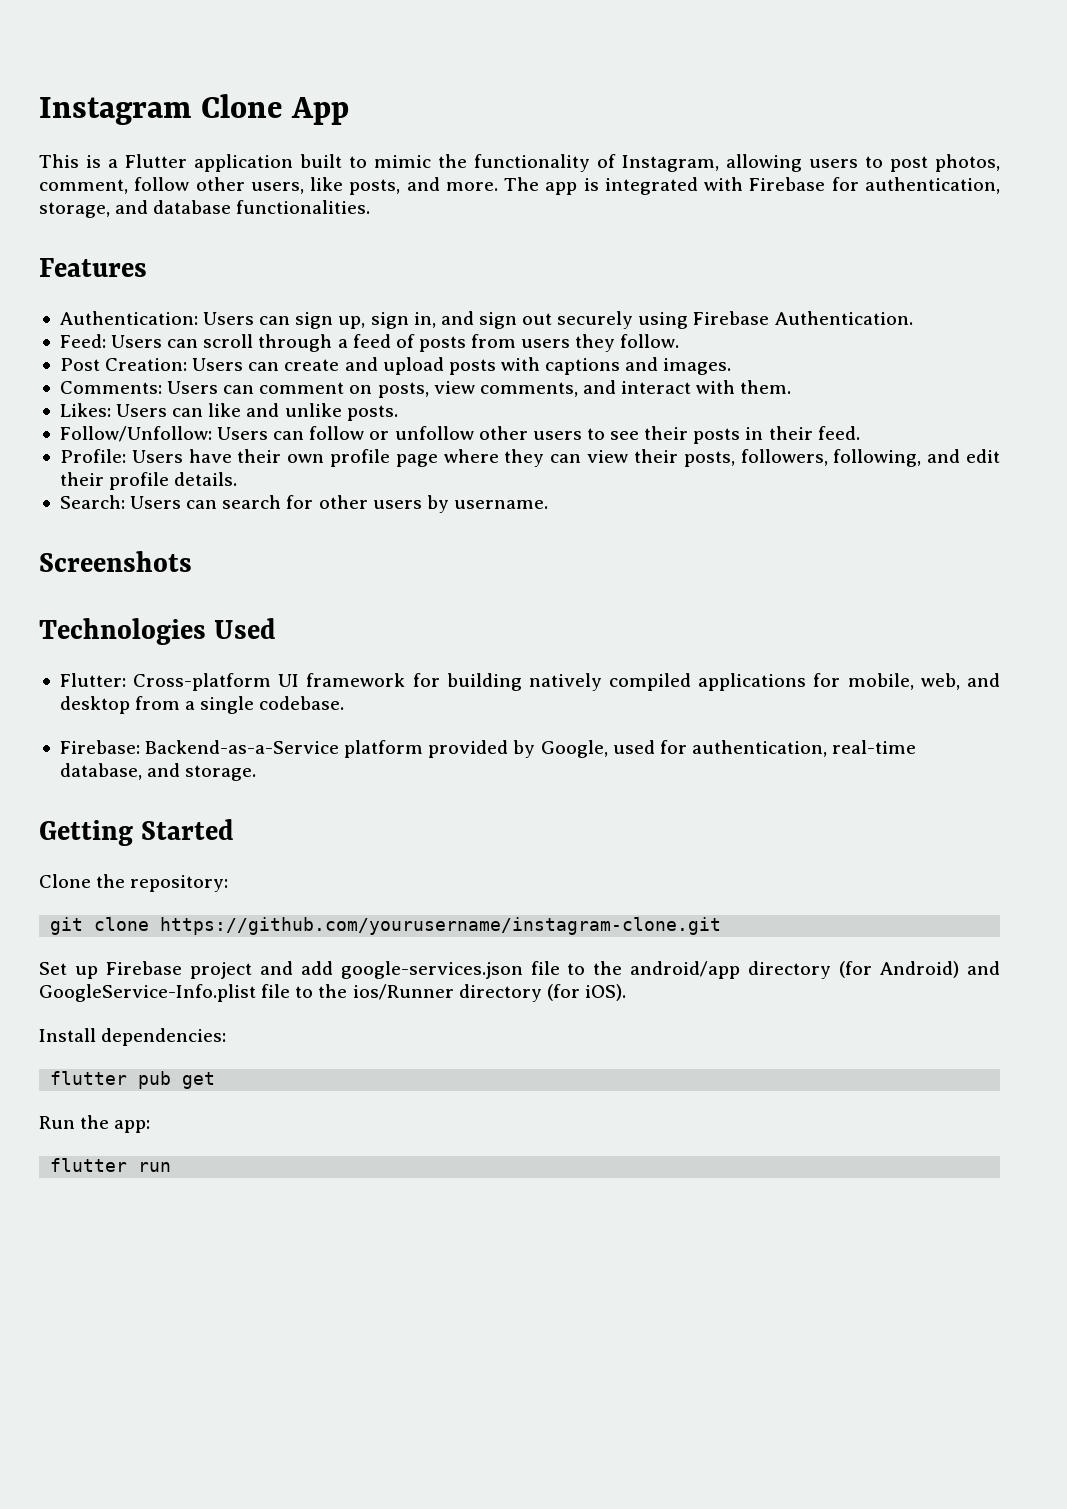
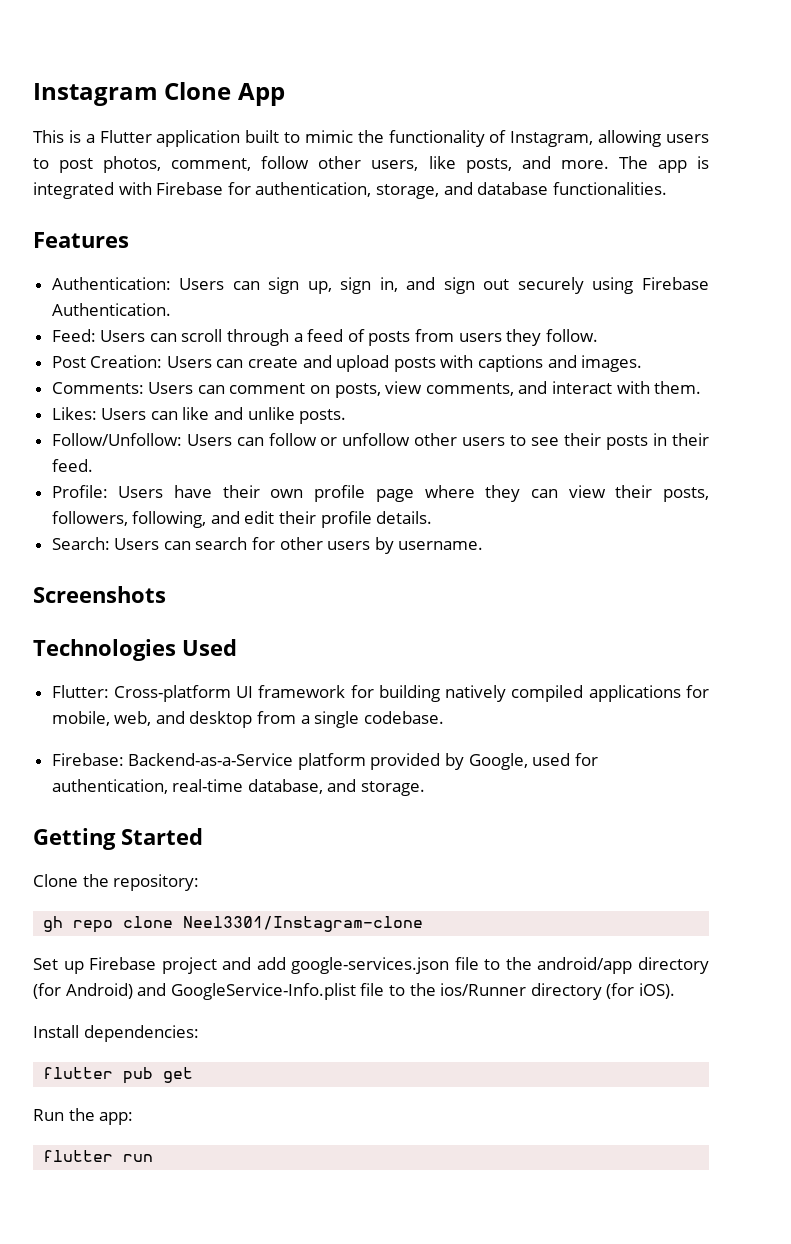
- git clone https://github.com/yourusername/instagram-clone.git
+ gh repo clone Neel3301/Instagram-clone

